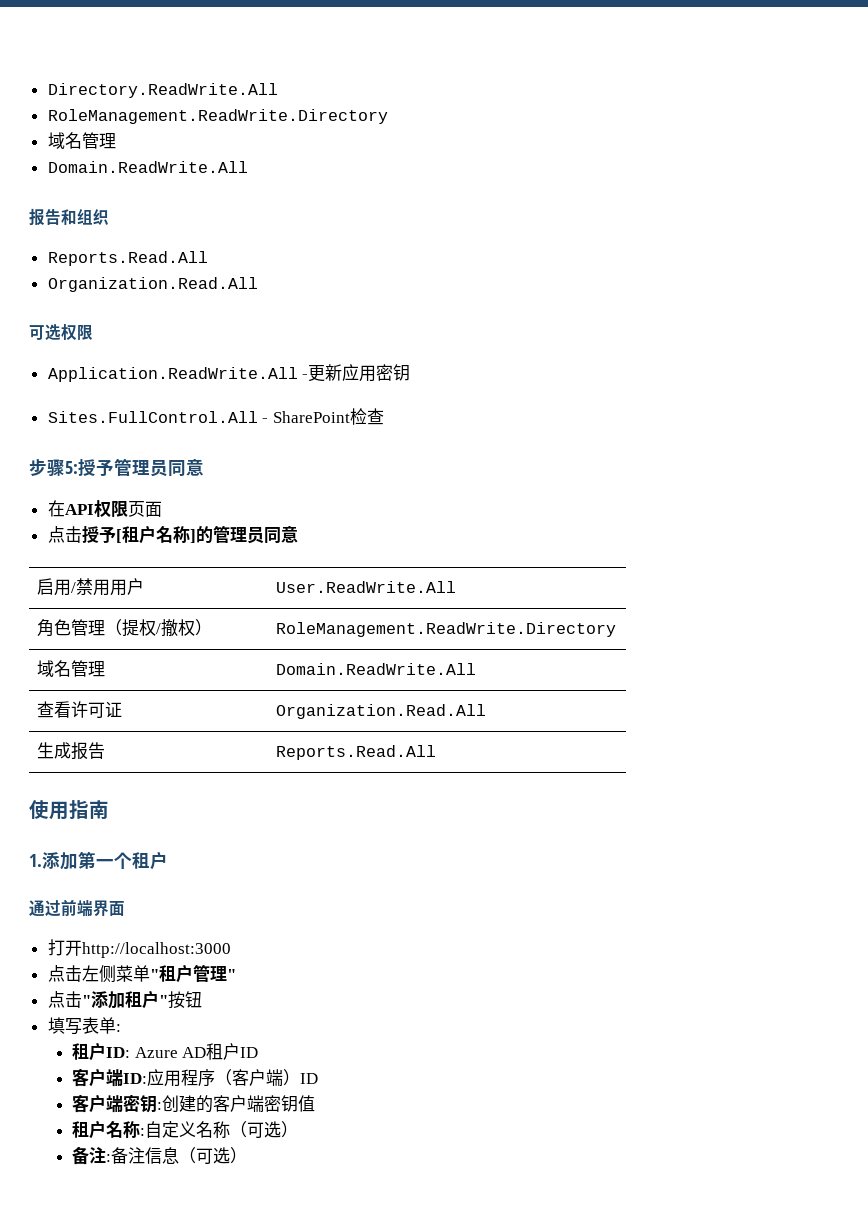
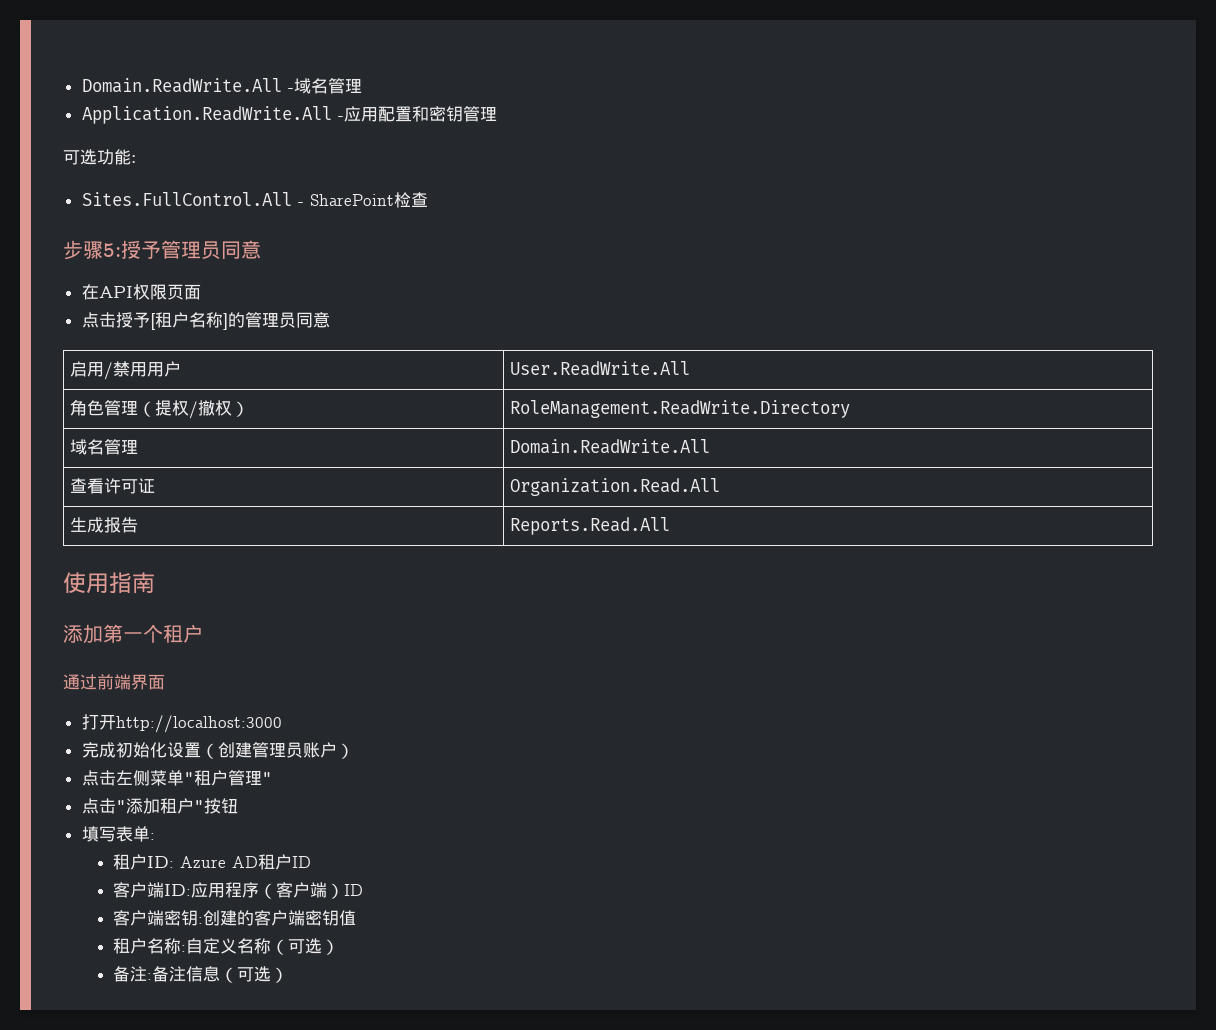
- Directory.ReadWrite.All
- RoleManagement.ReadWrite.Directory
- 域名管理
- Domain.ReadWrite.All
- 报告和组织
- Reports.Read.All
- Organization.Read.All
- 可选权限
- Application.ReadWrite.All -更新应用密钥
+ Domain.ReadWrite.All -域名管理
+ Application.ReadWrite.All -应用配置和密钥管理
+ 可选功能:
- 1.添加第一个租户
+ 添加第一个租户
+ 完成初始化设置（创建管理员账户）

